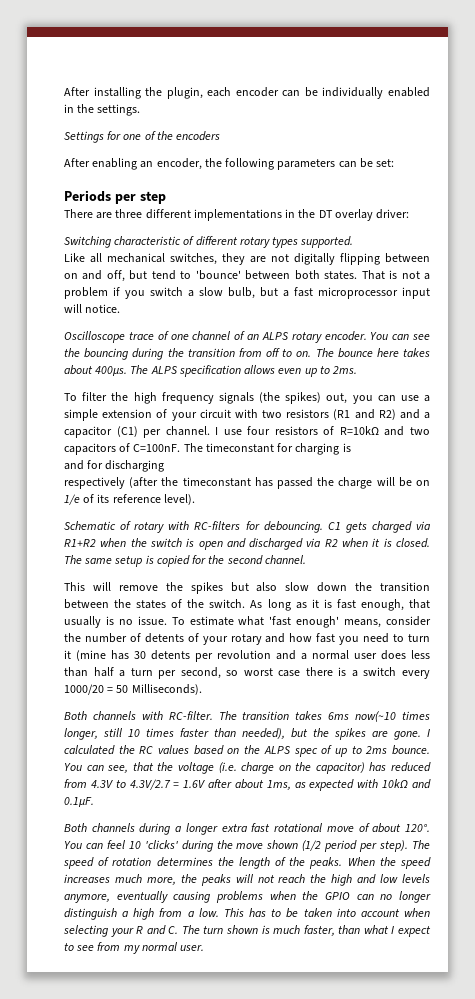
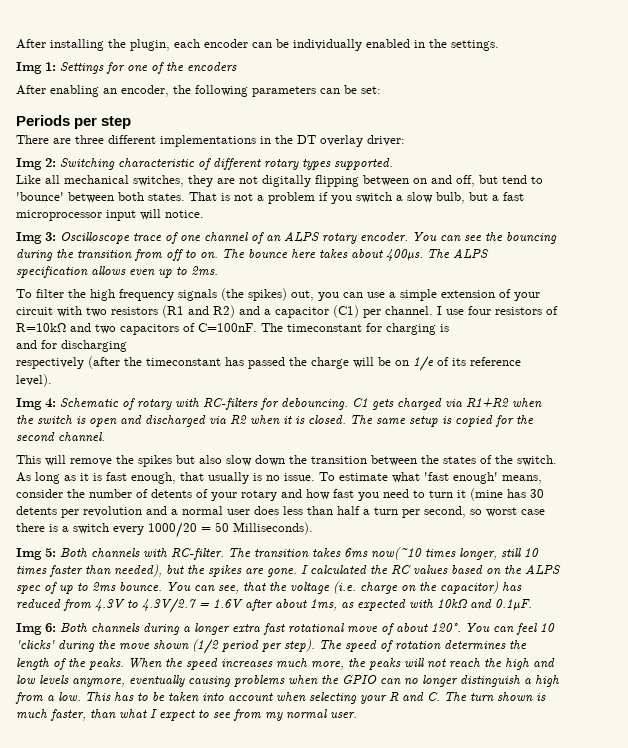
- Settings for one of the encoders
+ Img 1: Settings for one of the encoders
- Switching characteristic of different rotary types supported.
+ Img 2: Switching characteristic of different rotary types supported.
- Oscilloscope trace of one channel of an ALPS rotary encoder.
+ Img 3: Oscilloscope trace of one channel of an ALPS rotary encoder.
- Schematic of rotary with RC-filters for debouncing.
+ Img 4: Schematic of rotary with RC-filters for debouncing.
- Both channels with RC-filter.
+ Img 5: Both channels with RC-filter.
- Both channels during a longer extra fast rotational move of about 120°.
+ Img 6: Both channels during a longer extra fast rotational move of about 120°.

